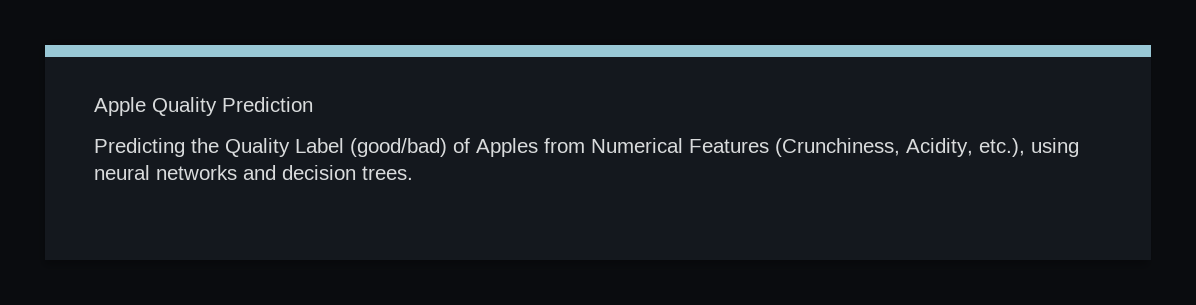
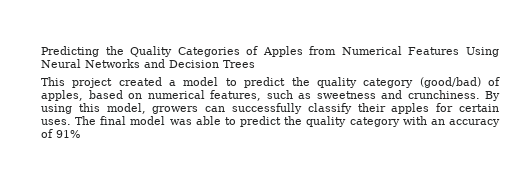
- Apple Quality Prediction
- Predicting the Quality Label (good/bad) of Apples from Numerical Features (Crunchiness, Acidity, etc.), using neural networks and decision trees.
+ Predicting the Quality Categories of Apples from Numerical Features Using Neural Networks and Decision Trees
+ This project created a model to predict the quality category (good/bad) of apples, based on numerical features, such as sweetness and crunchiness. By using this model, growers can successfully classify their apples for certain uses. The final model was able to predict the quality category with an accuracy of 91%

